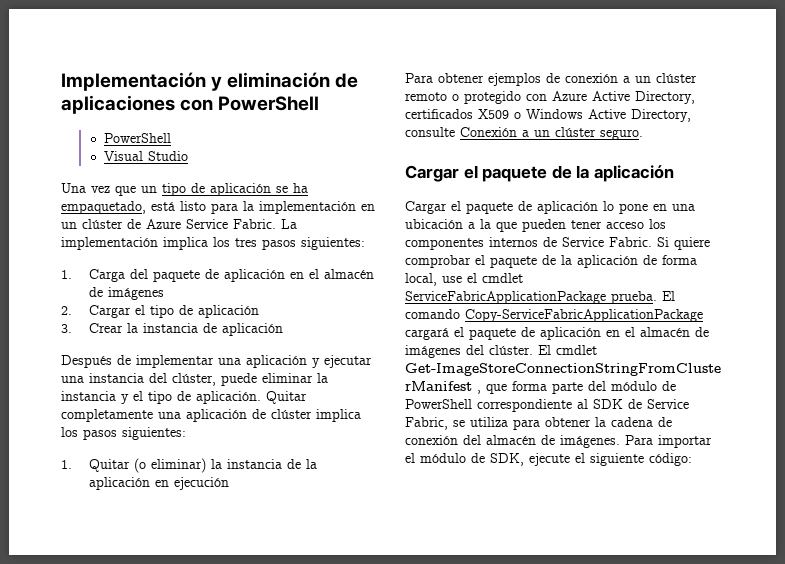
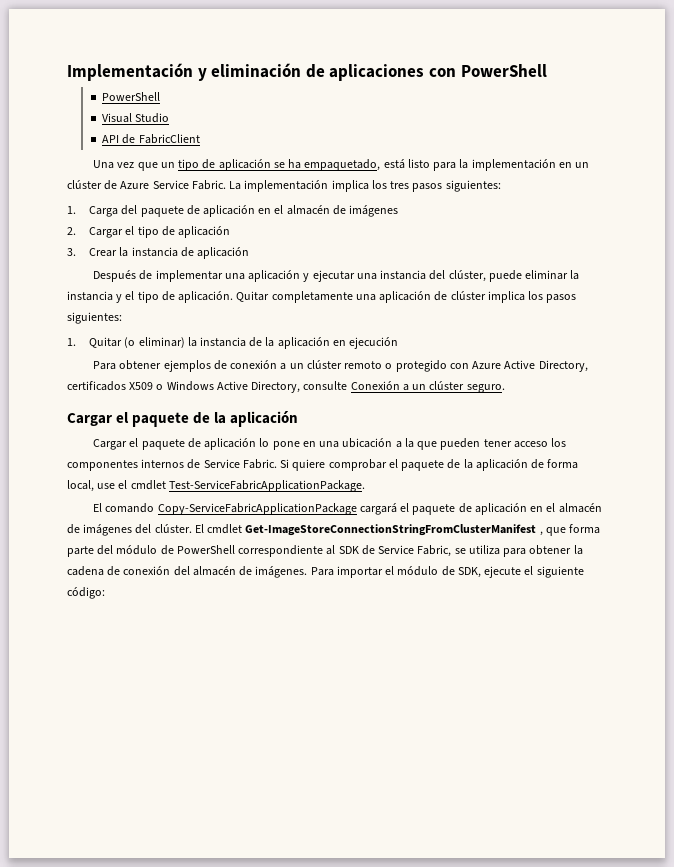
+ API de FabricClient
- Si quiere comprobar el paquete de la aplicación de forma local, use el cmdlet ServiceFabricApplicationPackage prueba. El comando Copy-ServiceFabricApplicationPackage cargará el paquete de aplicación en el almacén de imágenes del clúster.
+ Si quiere comprobar el paquete de la aplicación de forma local, use el cmdlet Test-ServiceFabricApplicationPackage.
+ El comando Copy-ServiceFabricApplicationPackage cargará el paquete de aplicación en el almacén de imágenes del clúster.

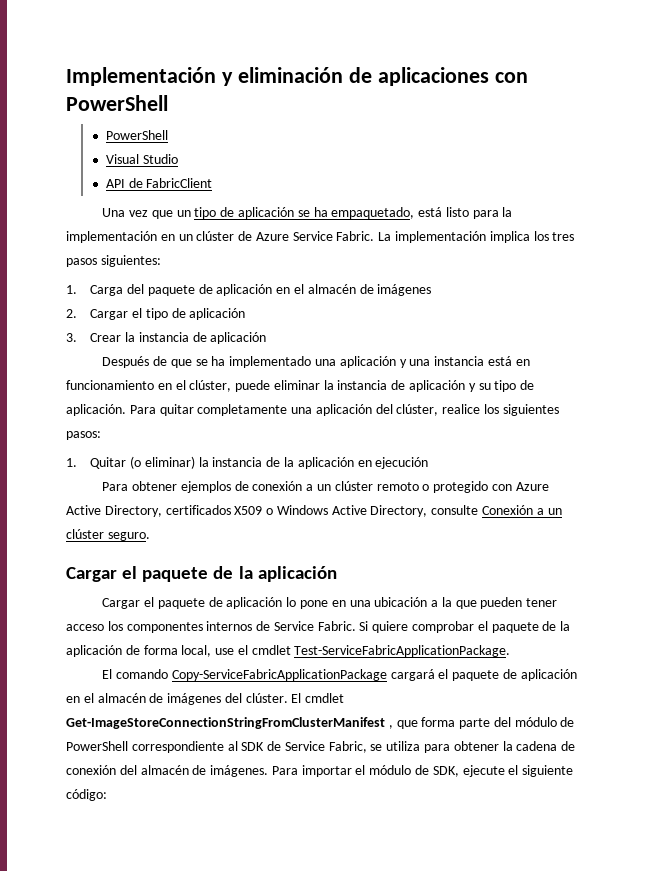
- Después de implementar una aplicación y ejecutar una instancia del clúster, puede eliminar la instancia y el tipo de aplicación.
+ Después de que se ha implementado una aplicación y una instancia está en funcionamiento en el clúster, puede eliminar la instancia de aplicación y su tipo de aplicación.
- Quitar completamente una aplicación de clúster implica los pasos siguientes:
+ Para quitar completamente una aplicación del clúster, realice los siguientes pasos:

